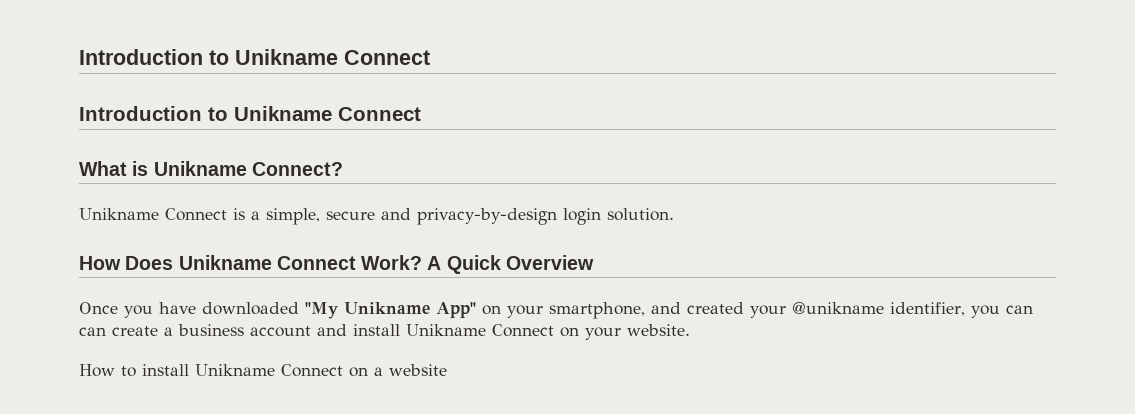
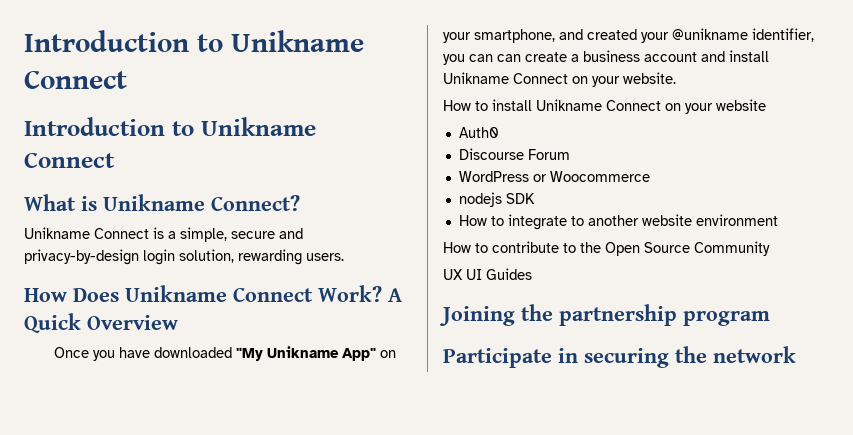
- Unikname Connect is a simple, secure and privacy-by-design login solution.
+ Unikname Connect is a simple, secure and privacy-by-design login solution, rewarding users.
- How to install Unikname Connect on a website
+ How to install Unikname Connect on your website
+ Auth0
+ Discourse Forum
+ WordPress or Woocommerce
+ nodejs SDK
+ How to integrate to another website environment
+ How to contribute to the Open Source Community
+ UX UI Guides
+ Joining the partnership program
+ Participate in securing the network

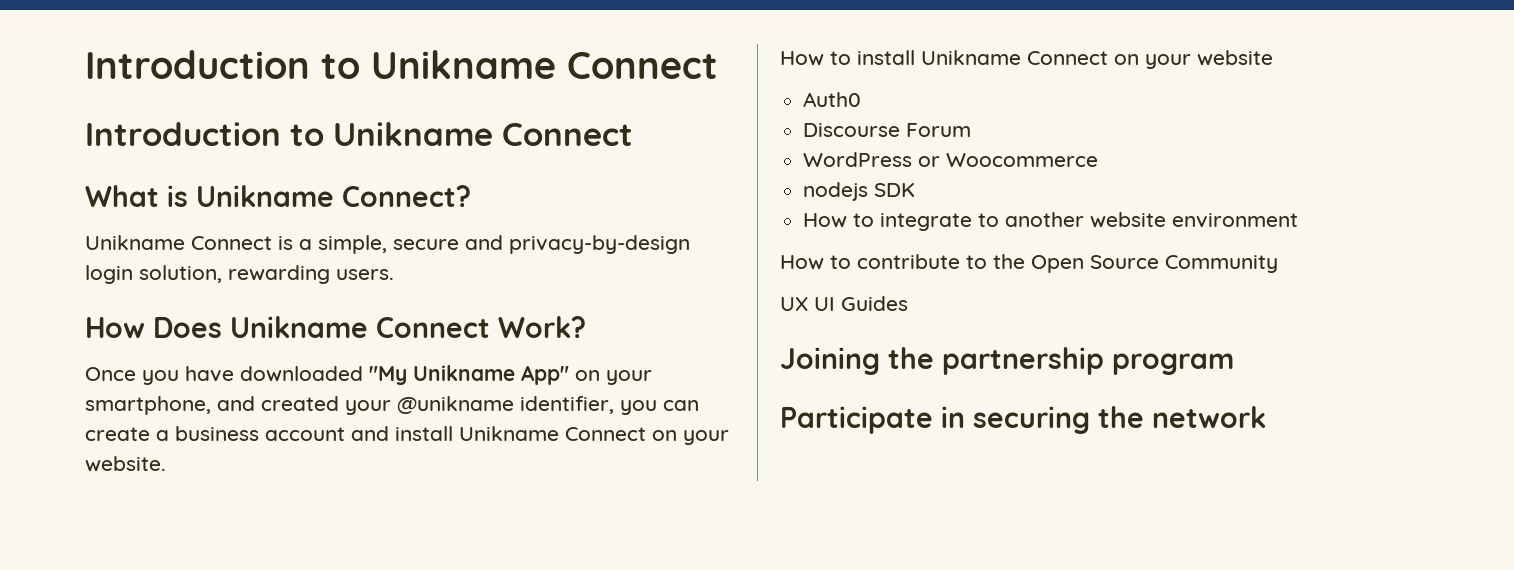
- A Quick Overview
- Once you have downloaded "My Unikname App" on your smartphone, and created your @unikname identifier, you can can create a business account and install Unikname Connect on your website.
+ Once you have downloaded "My Unikname App" on your smartphone, and created your @unikname identifier, you can create a business account and install Unikname Connect on your website.

